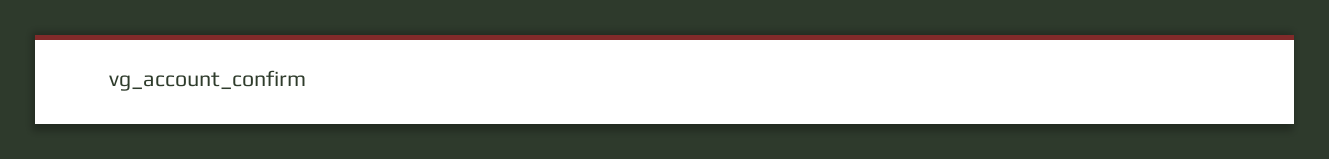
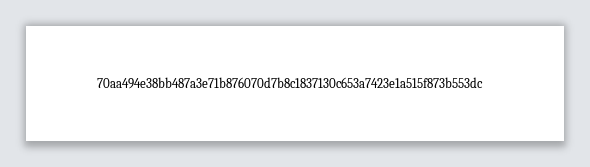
- vg_account_confirm
+ 70aa494e38bb487a3e71b876070d7b8c1837130c653a7423e1a515f873b553dc

